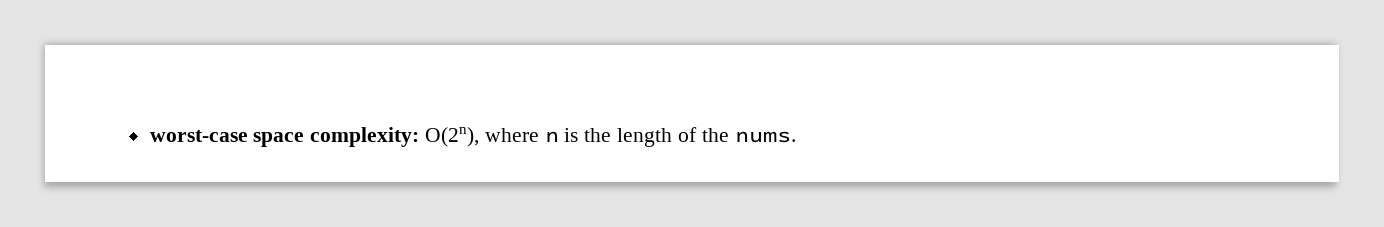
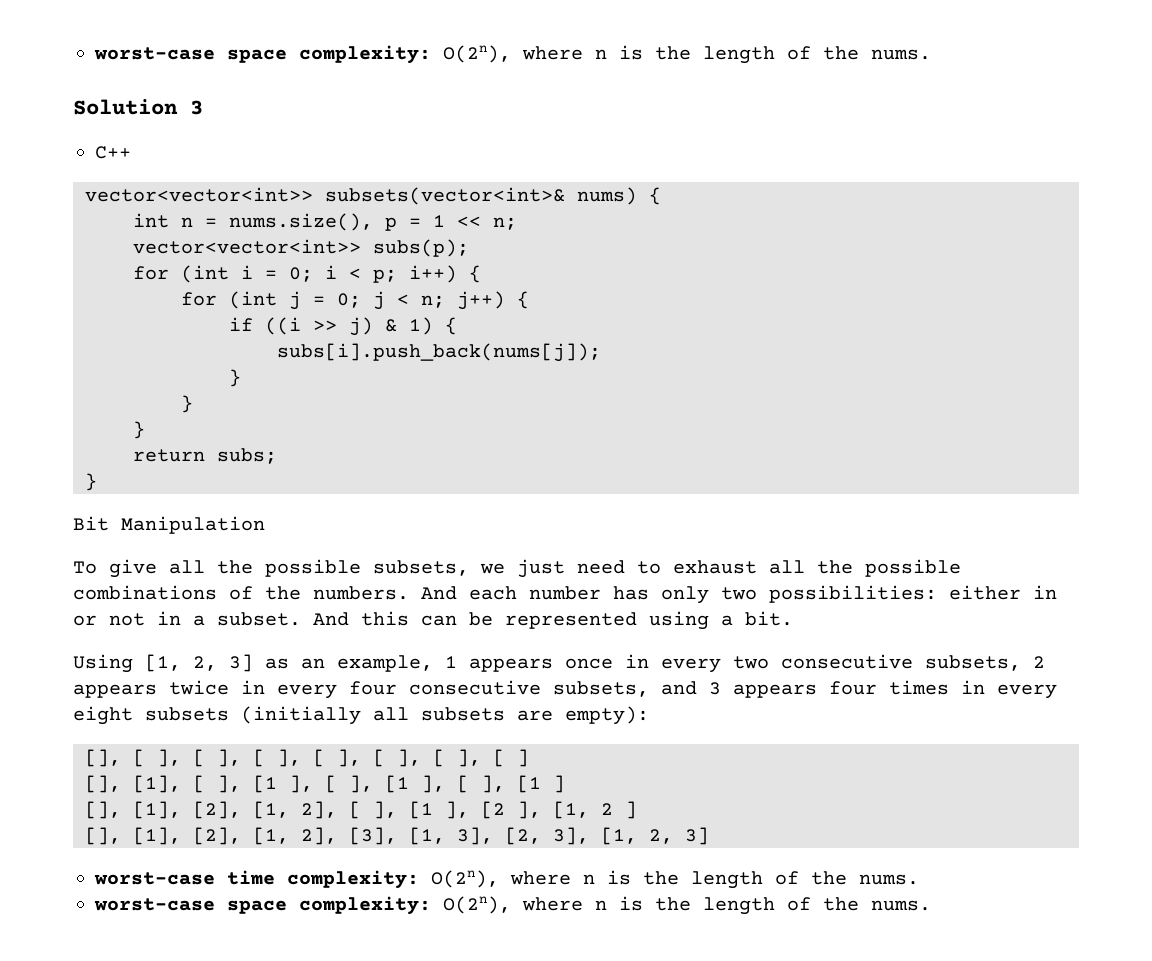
+ Solution 3
+ C++
+ vector<vector<int>> subsets(vector<int>& nums) {
+ int n = nums.size(), p = 1 << n;
+ vector<vector<int>> subs(p);
+ for (int i = 0; i < p; i++) {
+ for (int j = 0; j < n; j++) {
+ if ((i >> j) & 1) {
+ subs[i].push_back(nums[j]);
+ }
+ }
+ }
+ return subs;
+ }
+ Bit Manipulation
+ To give all the possible subsets, we just need to exhaust all the possible combinations of the numbers. And each number has only two possibilities: either in or not in a subset. And this can be represented using a bit.
+ Using [1, 2, 3] as an example, 1 appears once in every two consecutive subsets, 2 appears twice in every four consecutive subsets, and 3 appears four times in every eight subsets (initially all subsets are empty):
+ [], [ ], [ ], [ ], [ ], [ ], [ ], [ ]
+ [], [1], [ ], [1 ], [ ], [1 ], [ ], [1 ]
+ [], [1], [2], [1, 2], [ ], [1 ], [2 ], [1, 2 ]
+ [], [1], [2], [1, 2], [3], [1, 3], [2, 3], [1, 2, 3]
+ worst-case time complexity: O(2n), where n is the length of the nums.
+ worst-case space complexity: O(2n), where n is the length of the nums.

